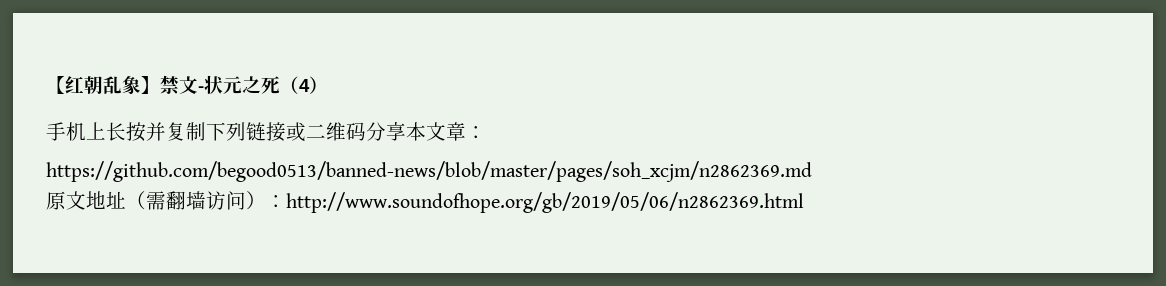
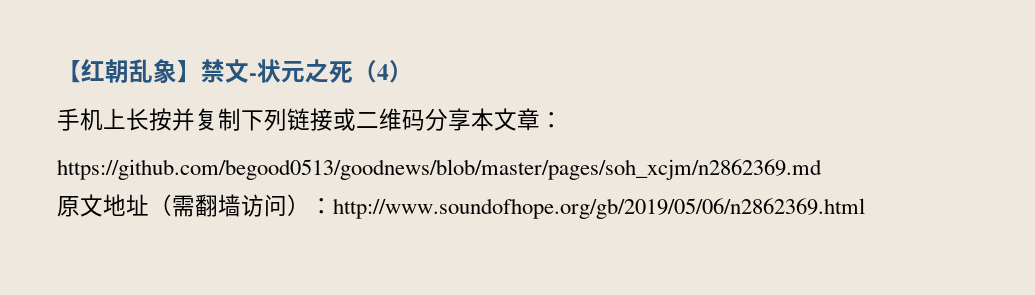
- https://github.com/begood0513/banned-news/blob/master/pages/soh_xcjm/n2862369.md
+ https://github.com/begood0513/goodnews/blob/master/pages/soh_xcjm/n2862369.md

